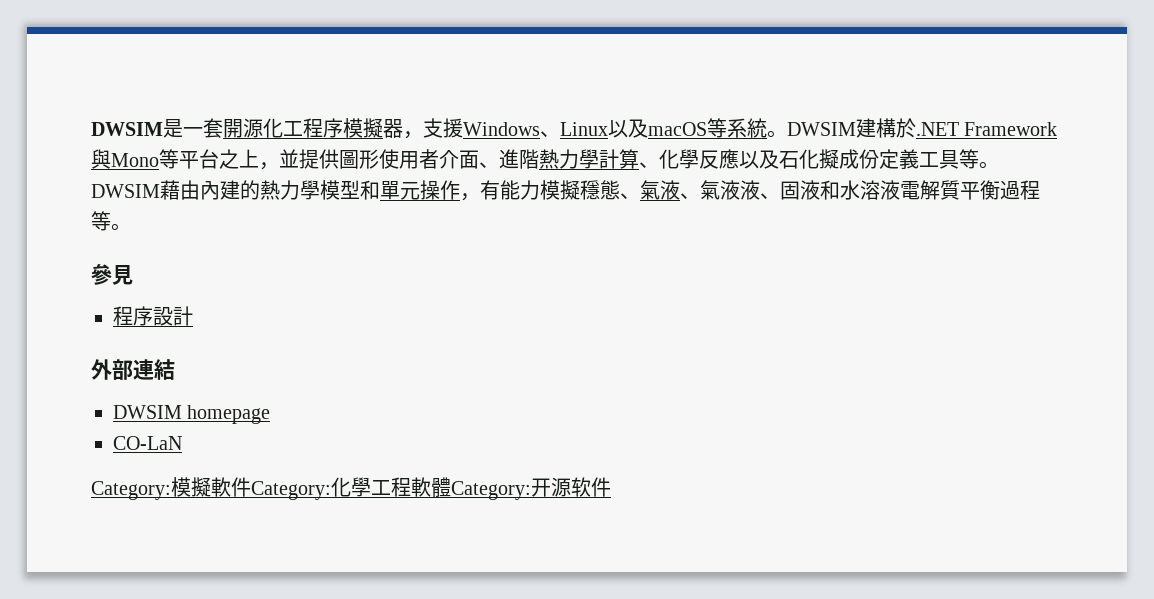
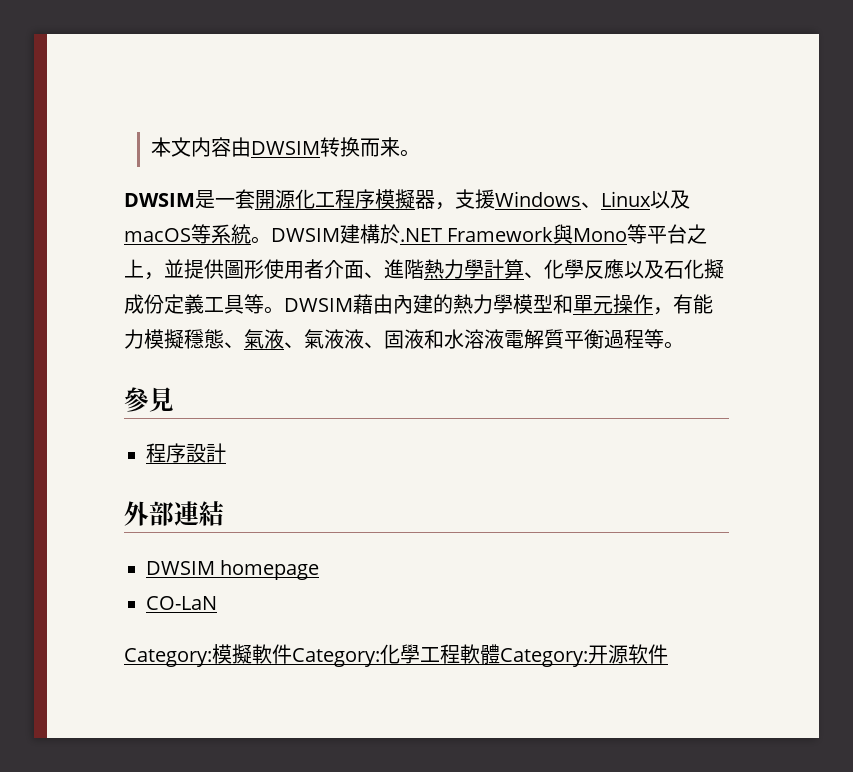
+ 本文内容由DWSIM转换而来。

